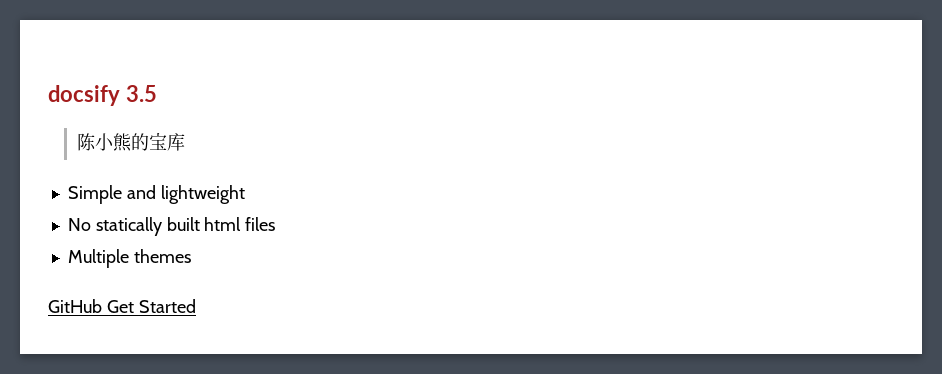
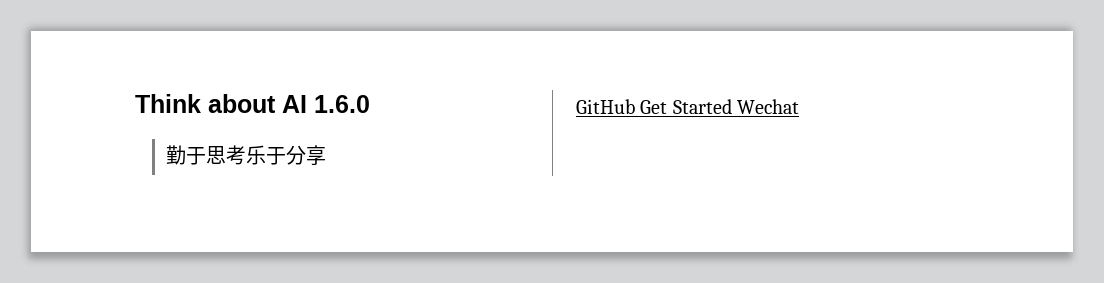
- docsify 3.5
- 陈小熊的宝库
- Simple and lightweight
- No statically built html files
- Multiple themes
+ Think about AI 1.6.0
+ 勤于思考乐于分享
- GitHub Get Started
+ GitHub Get Started Wechat

